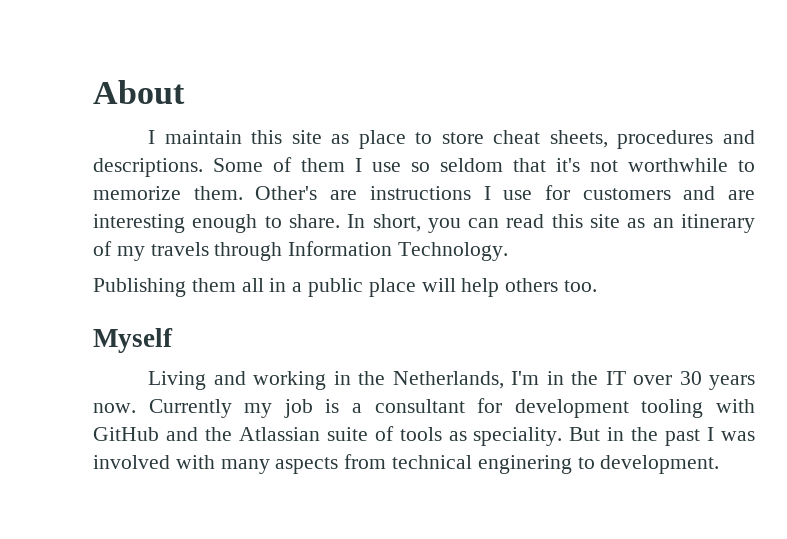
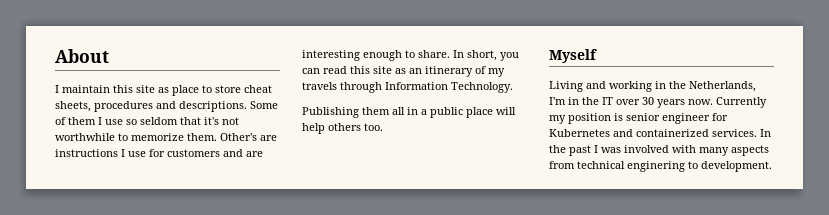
- Currently my job is a consultant for development tooling with GitHub and the Atlassian suite of tools as speciality. But in the past I was involved with many aspects from technical enginering to development.
+ Currently my position is senior engineer for Kubernetes and containerized services. In the past I was involved with many aspects from technical enginering to development.

